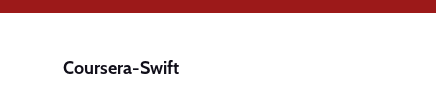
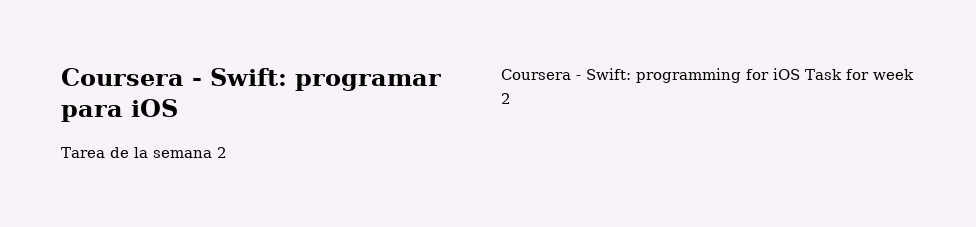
- Coursera-Swift
+ Coursera - Swift: programar para iOS
+ Tarea de la semana 2
+ Coursera - Swift: programming for iOS Task for week 2

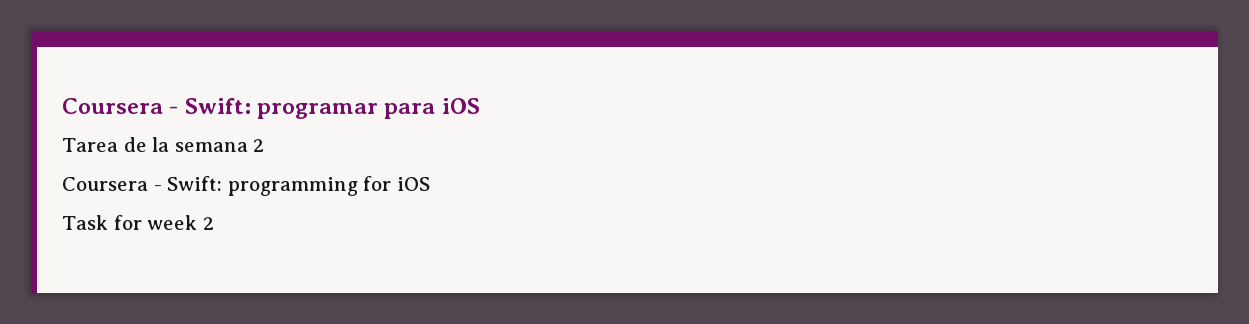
- Coursera - Swift: programming for iOS Task for week 2
+ Coursera - Swift: programming for iOS
+ Task for week 2

